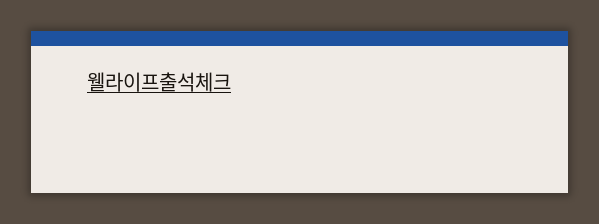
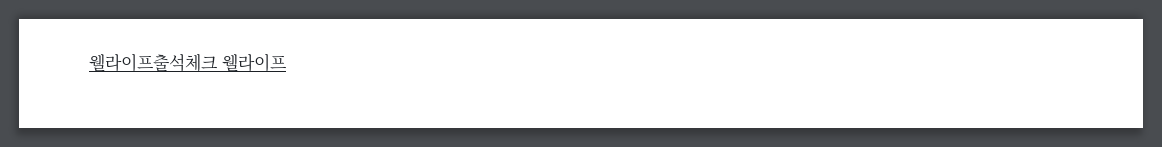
- 웰라이프출석체크
+ 웰라이프출석체크 웰라이프

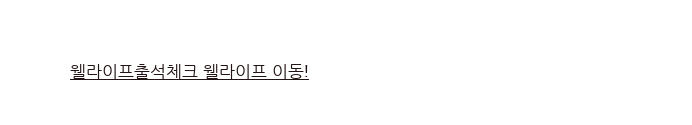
- 웰라이프출석체크 웰라이프
+ 웰라이프출석체크 웰라이프 이동!

